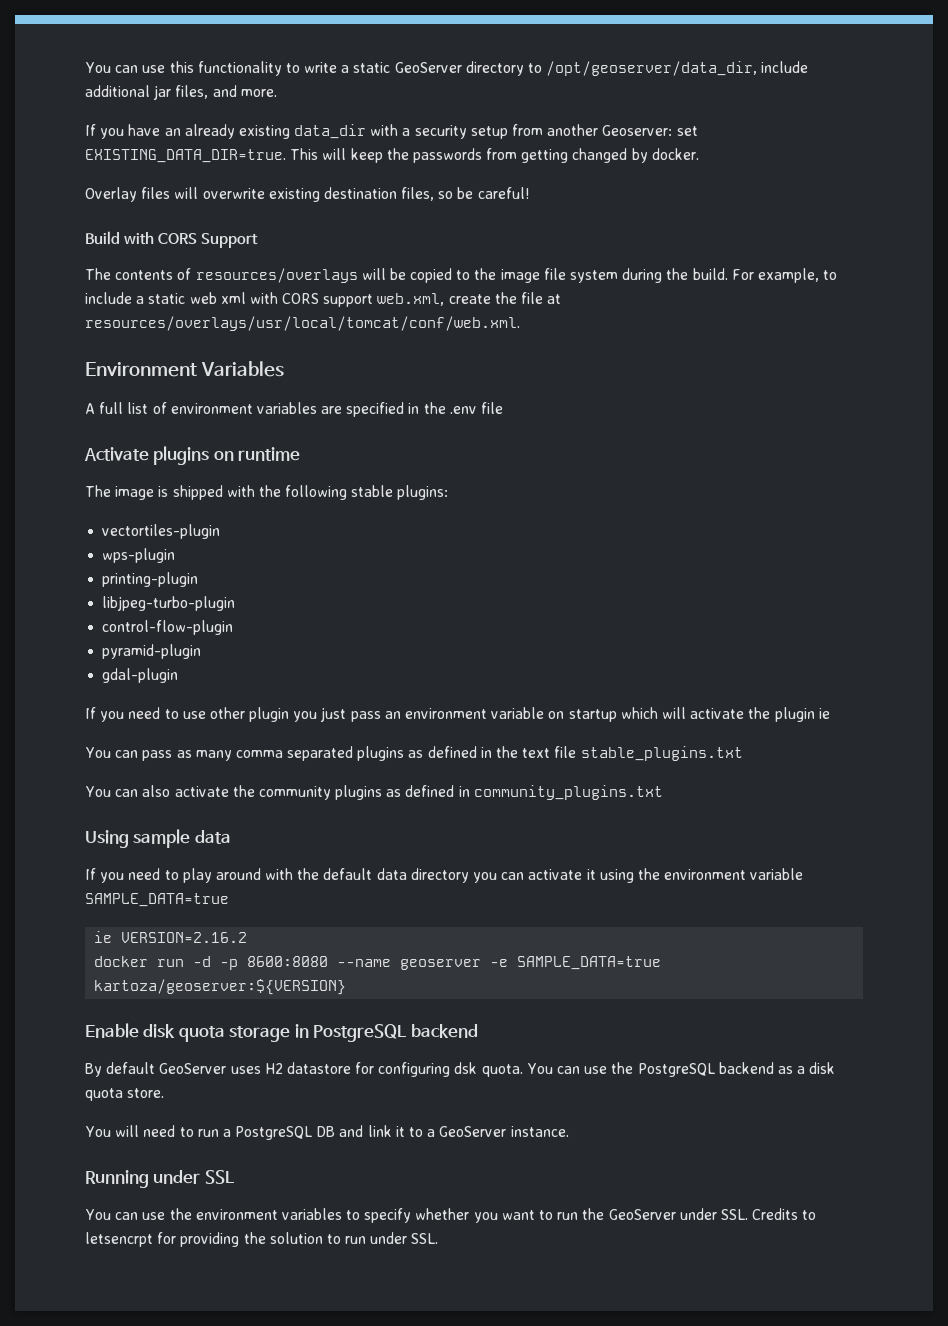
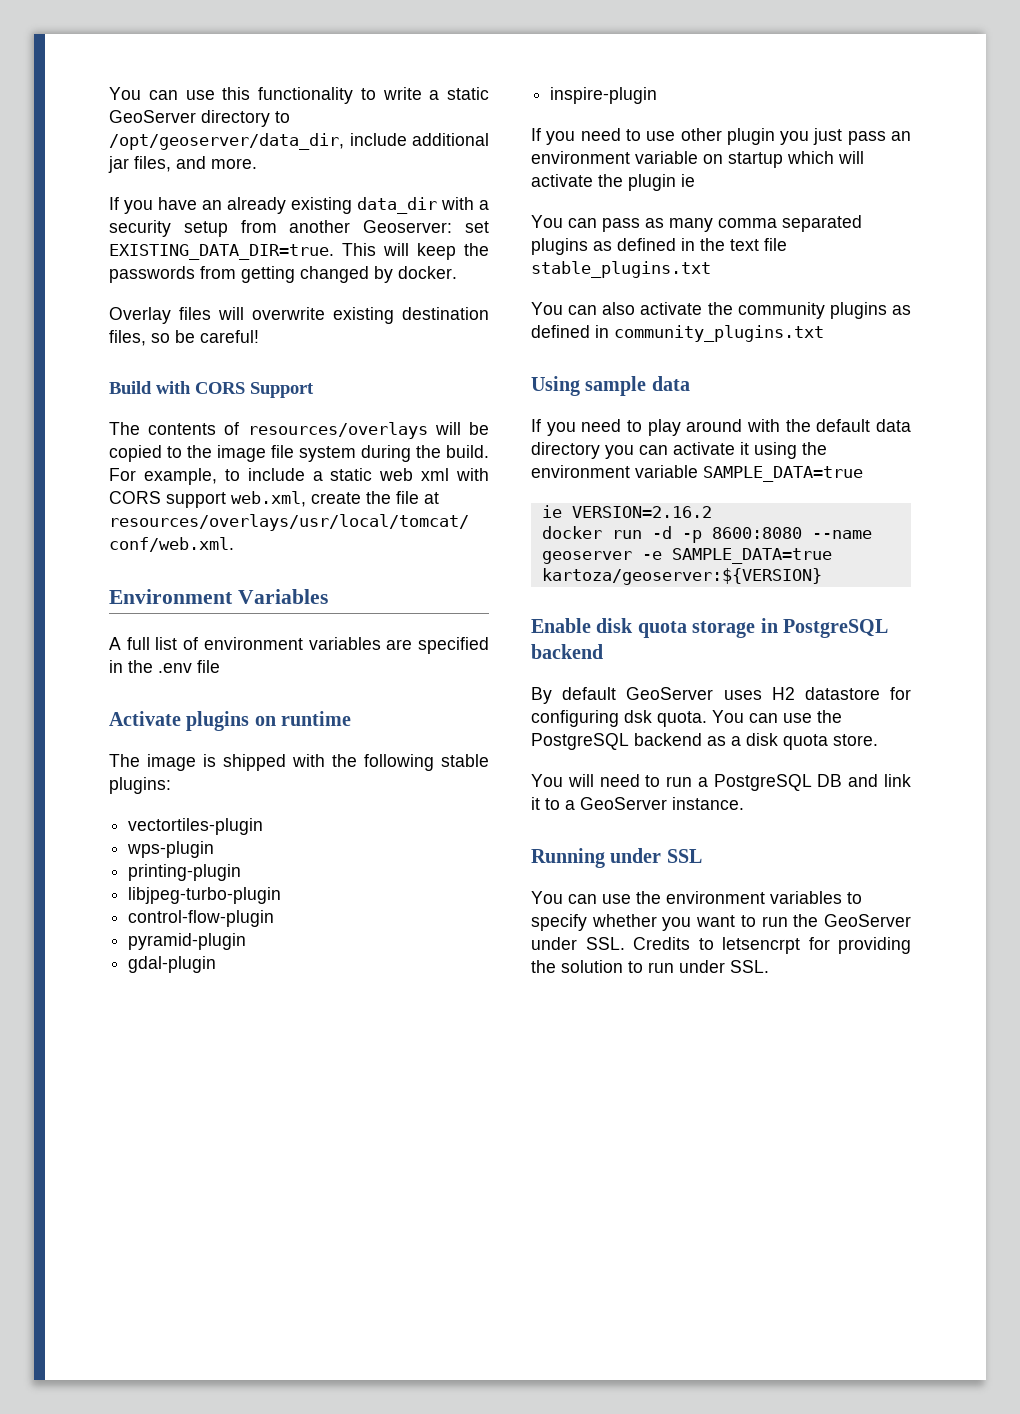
+ inspire-plugin

